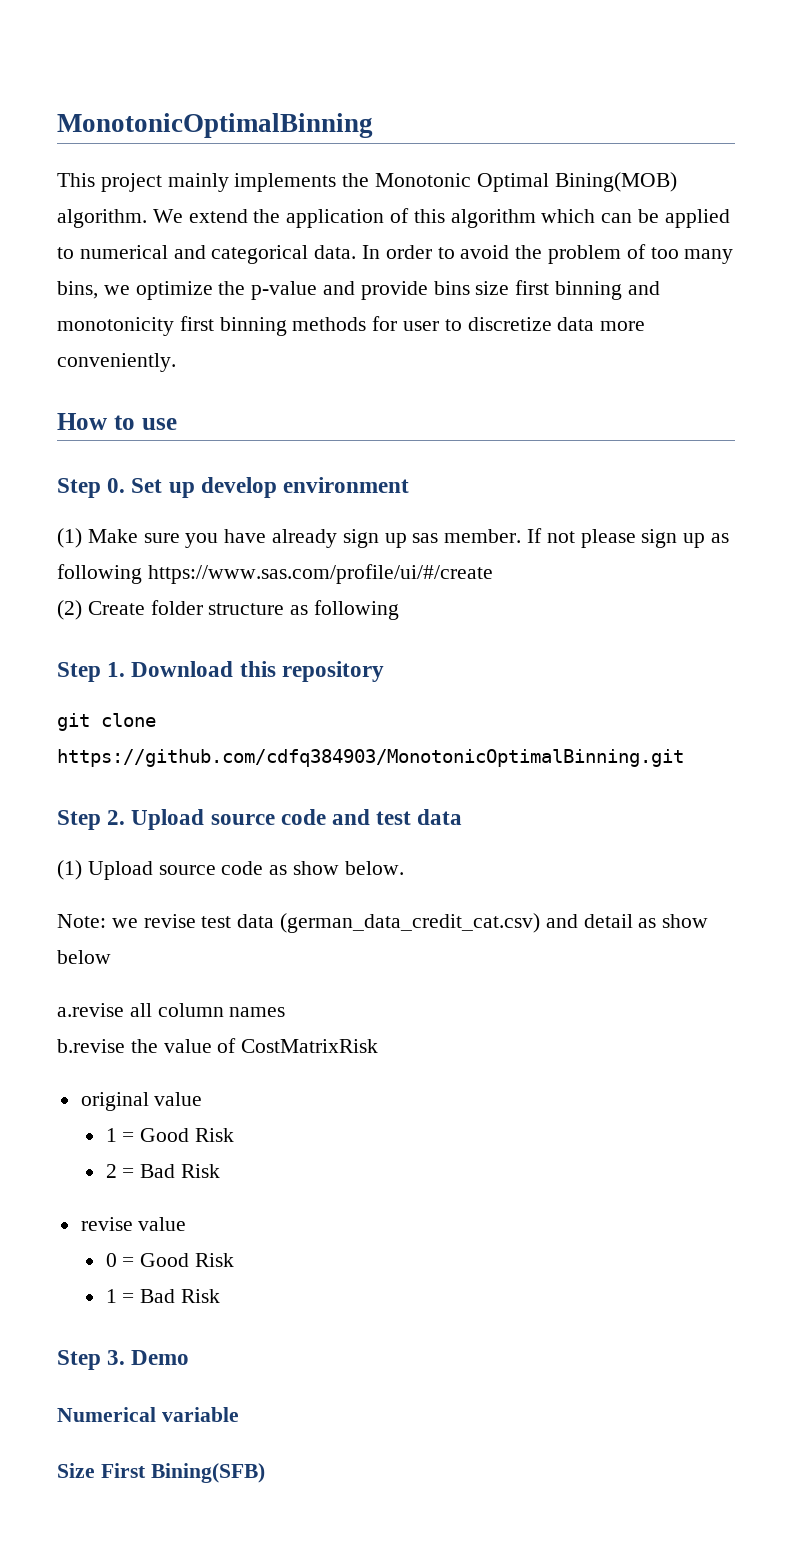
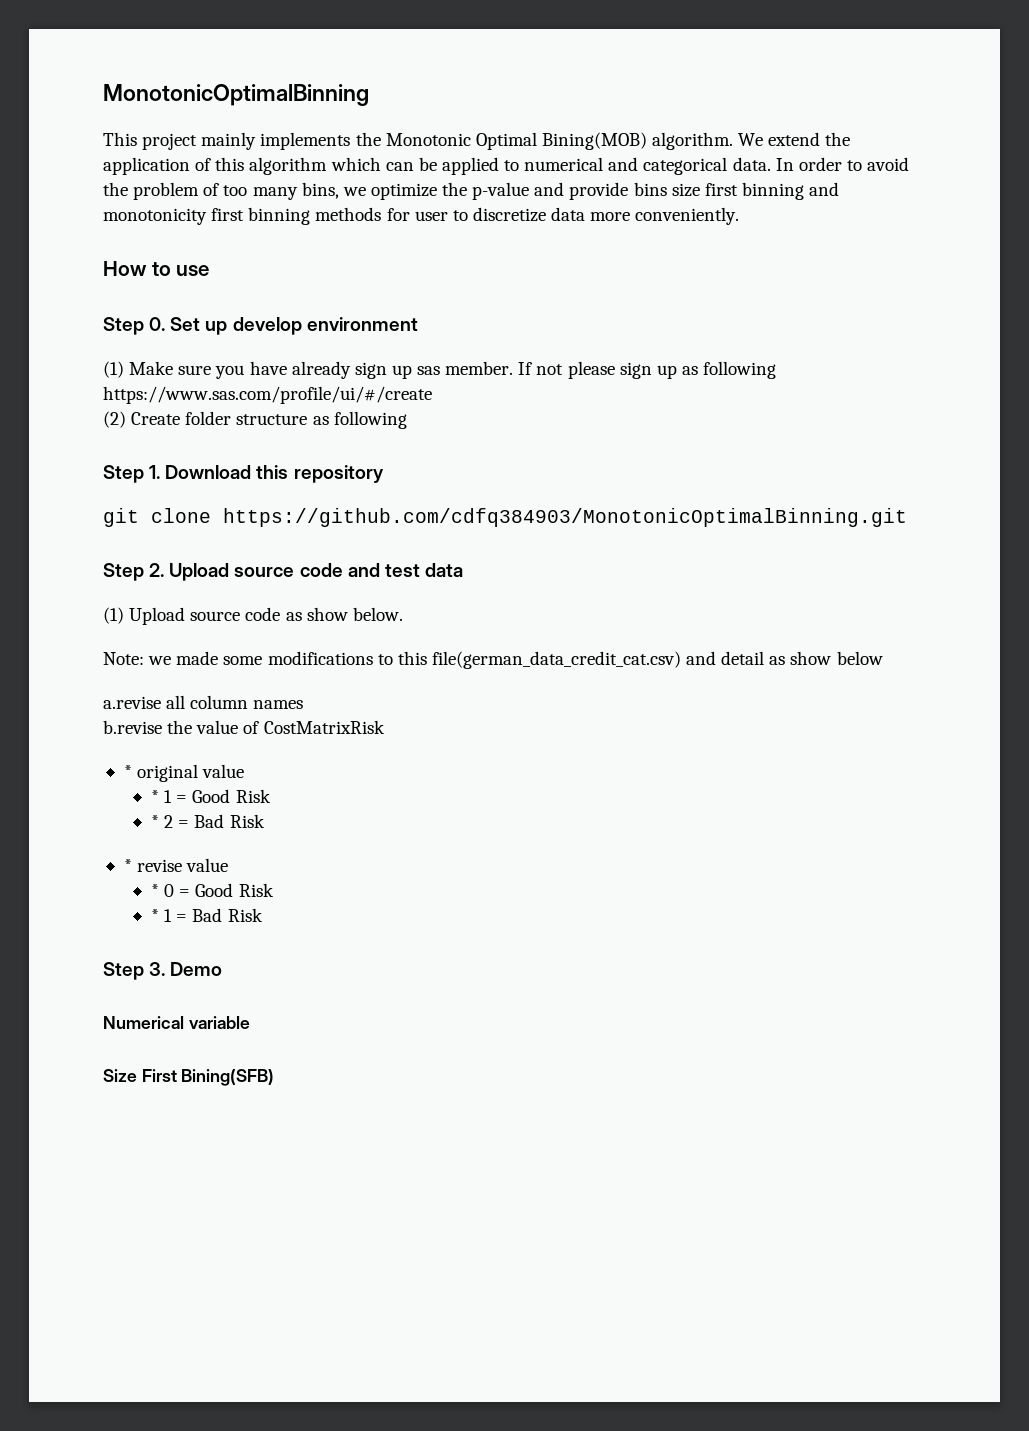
- Note: we revise test data (german_data_credit_cat.csv) and detail as show below
+ Note: we made some modifications to this file(german_data_credit_cat.csv) and detail as show below
- original value
+ * original value
- 1 = Good Risk
+ * 1 = Good Risk
- 2 = Bad Risk
+ * 2 = Bad Risk
- revise value
+ * revise value
- 0 = Good Risk
+ * 0 = Good Risk
- 1 = Bad Risk
+ * 1 = Bad Risk

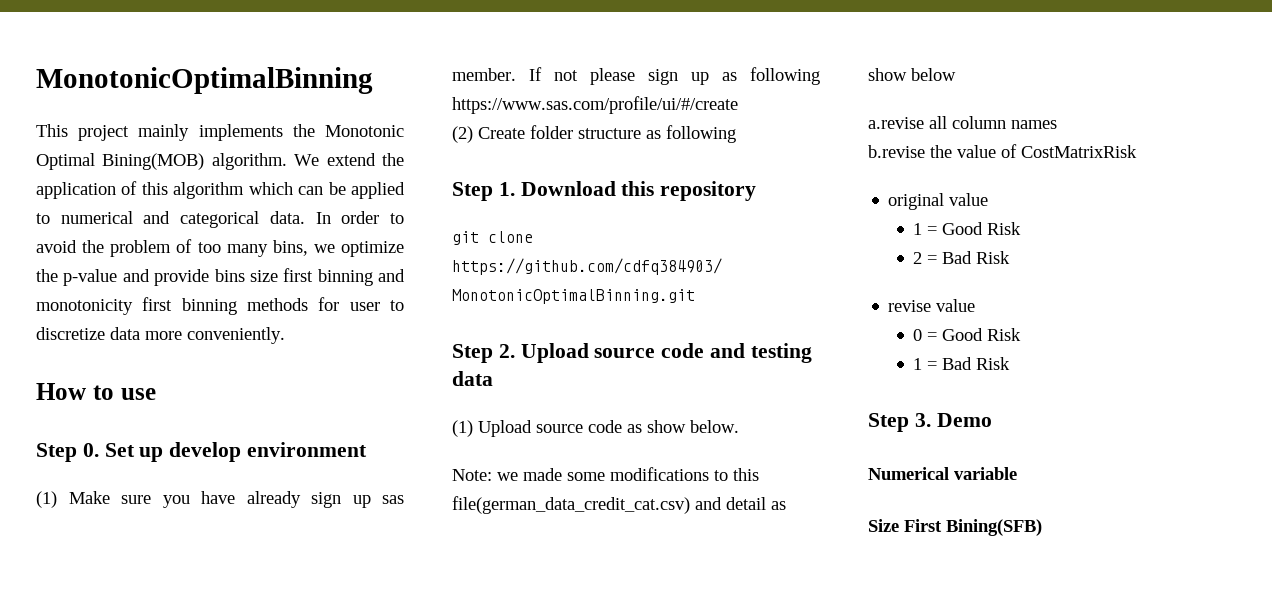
- Step 2. Upload source code and test data
+ Step 2. Upload source code and testing data
- * original value
+ original value
- * 1 = Good Risk
+ 1 = Good Risk
- * 2 = Bad Risk
+ 2 = Bad Risk
- * revise value
+ revise value
- * 0 = Good Risk
+ 0 = Good Risk
- * 1 = Bad Risk
+ 1 = Bad Risk

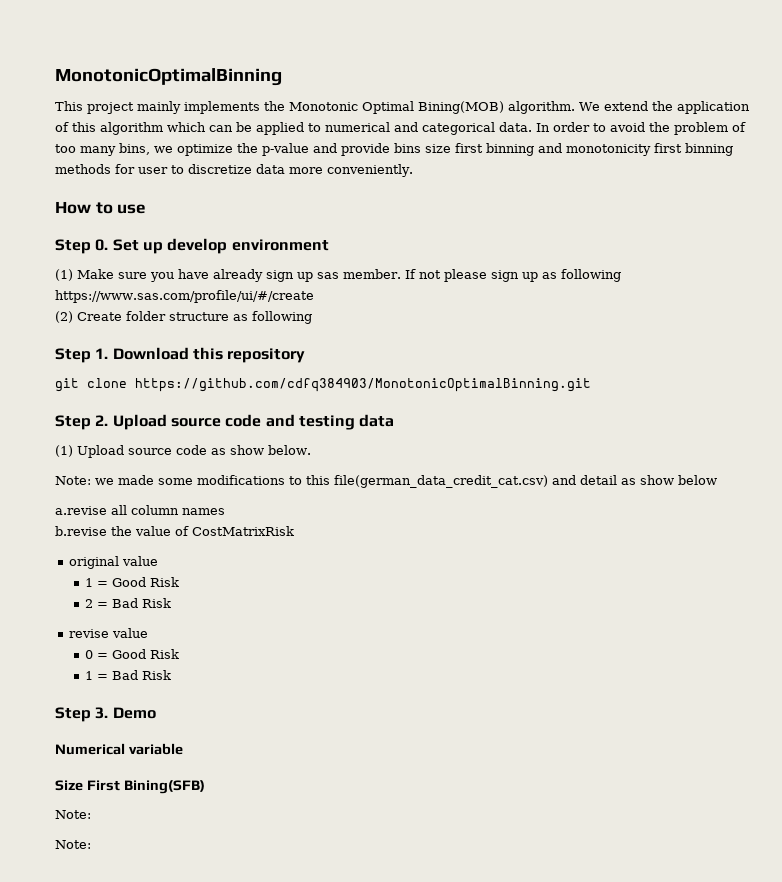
  Size First Bining(SFB)
+ Note:
+ Note:

